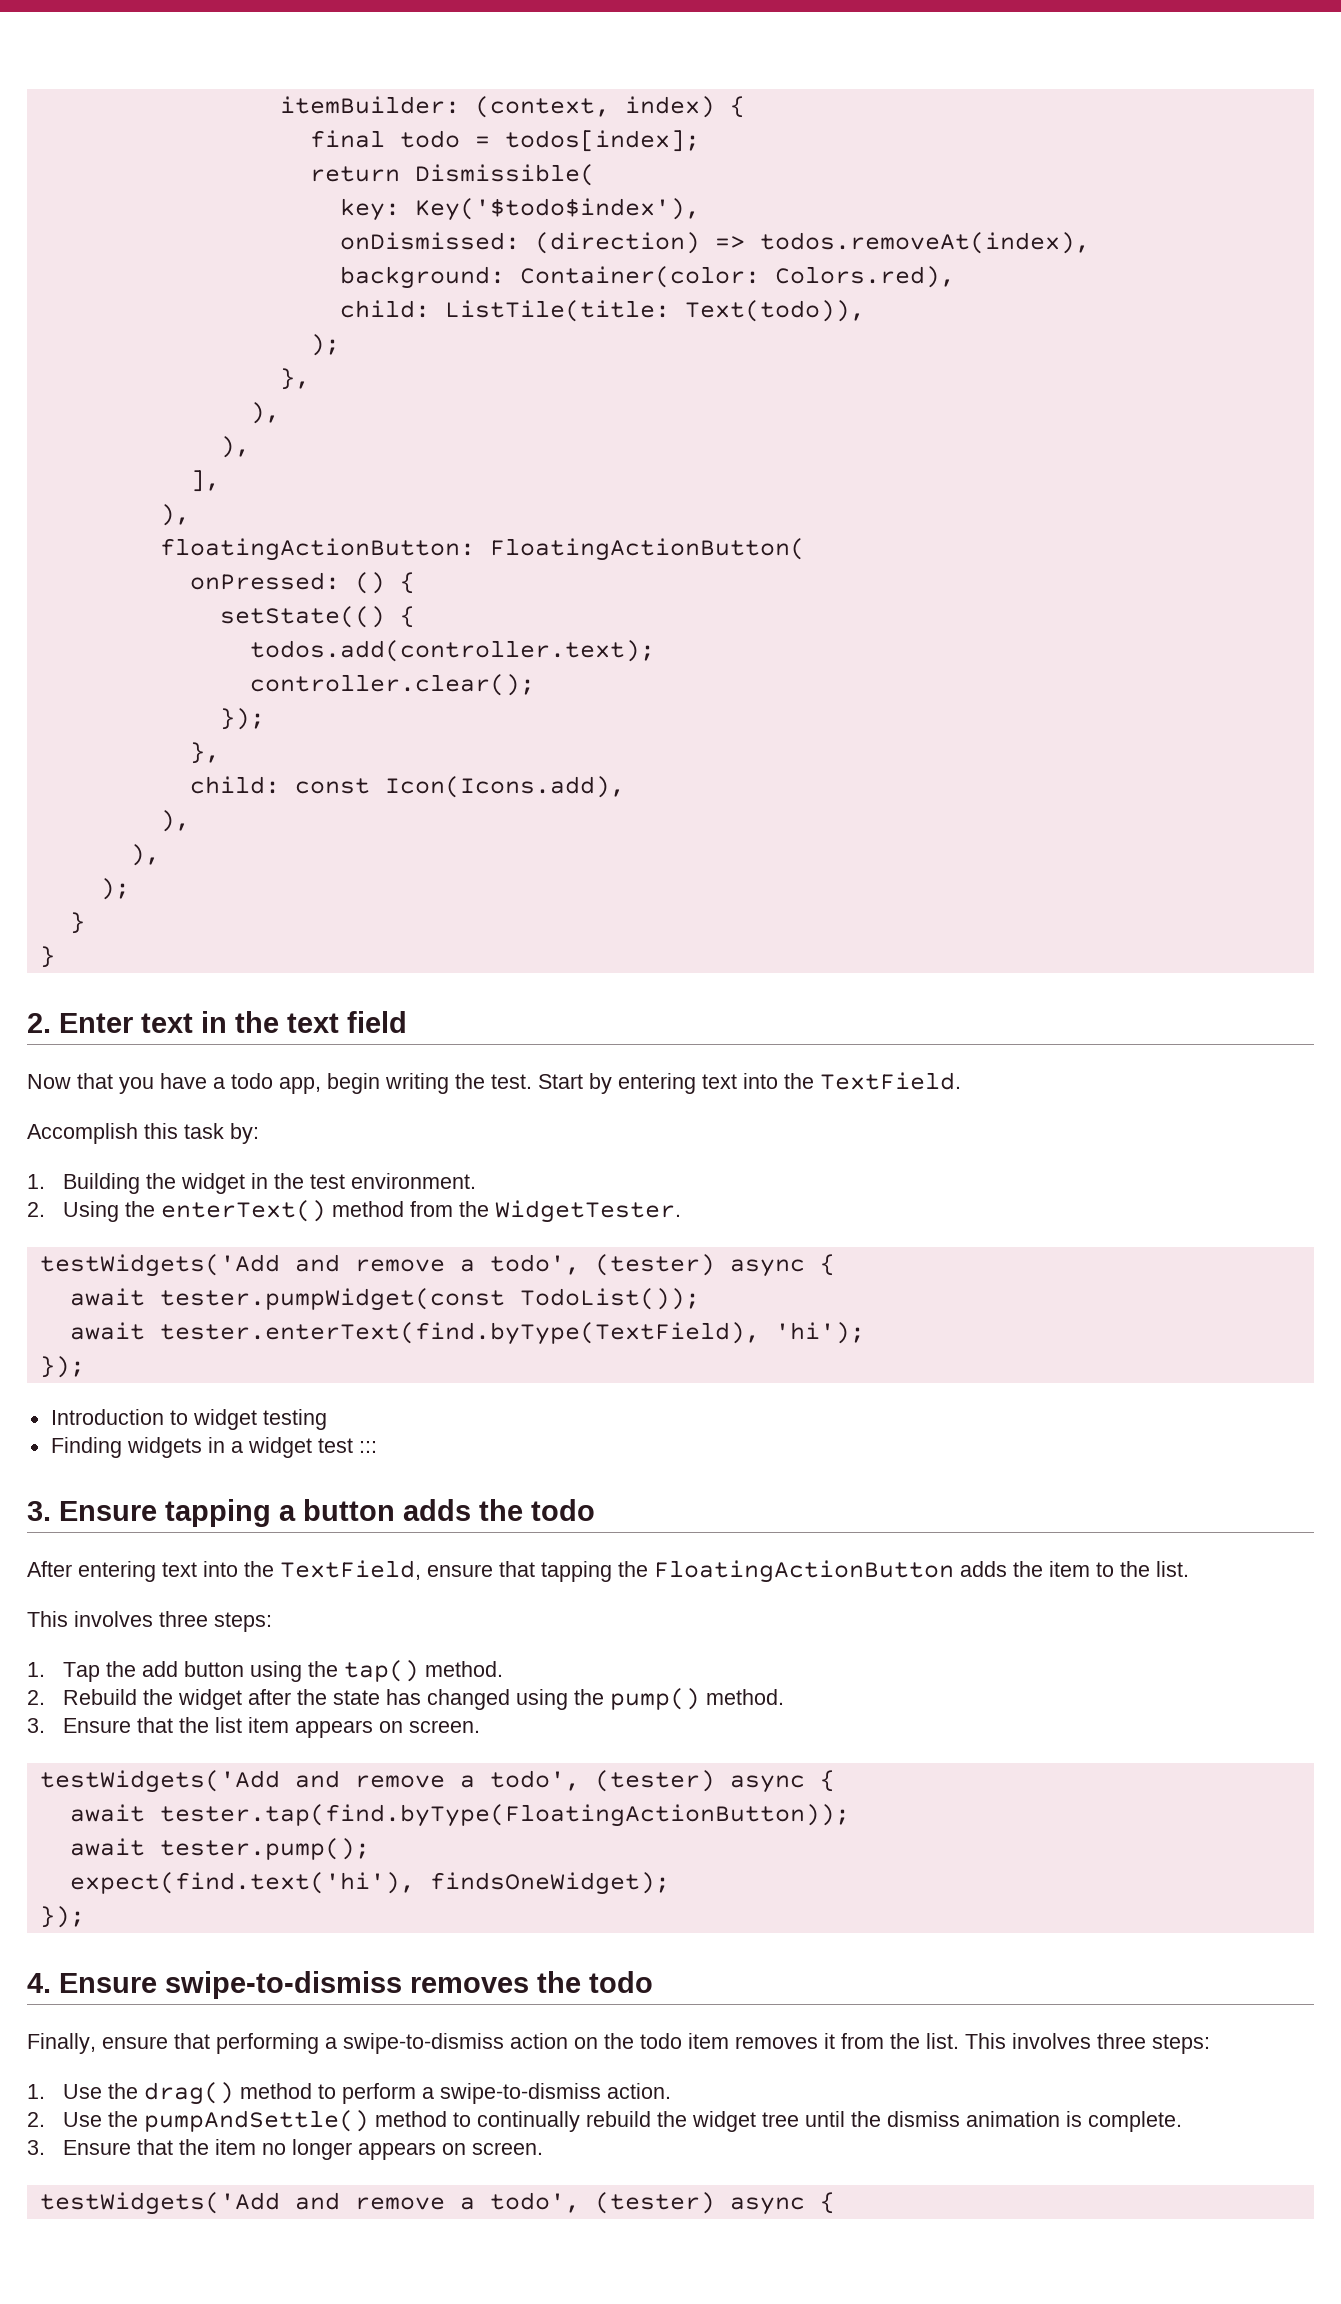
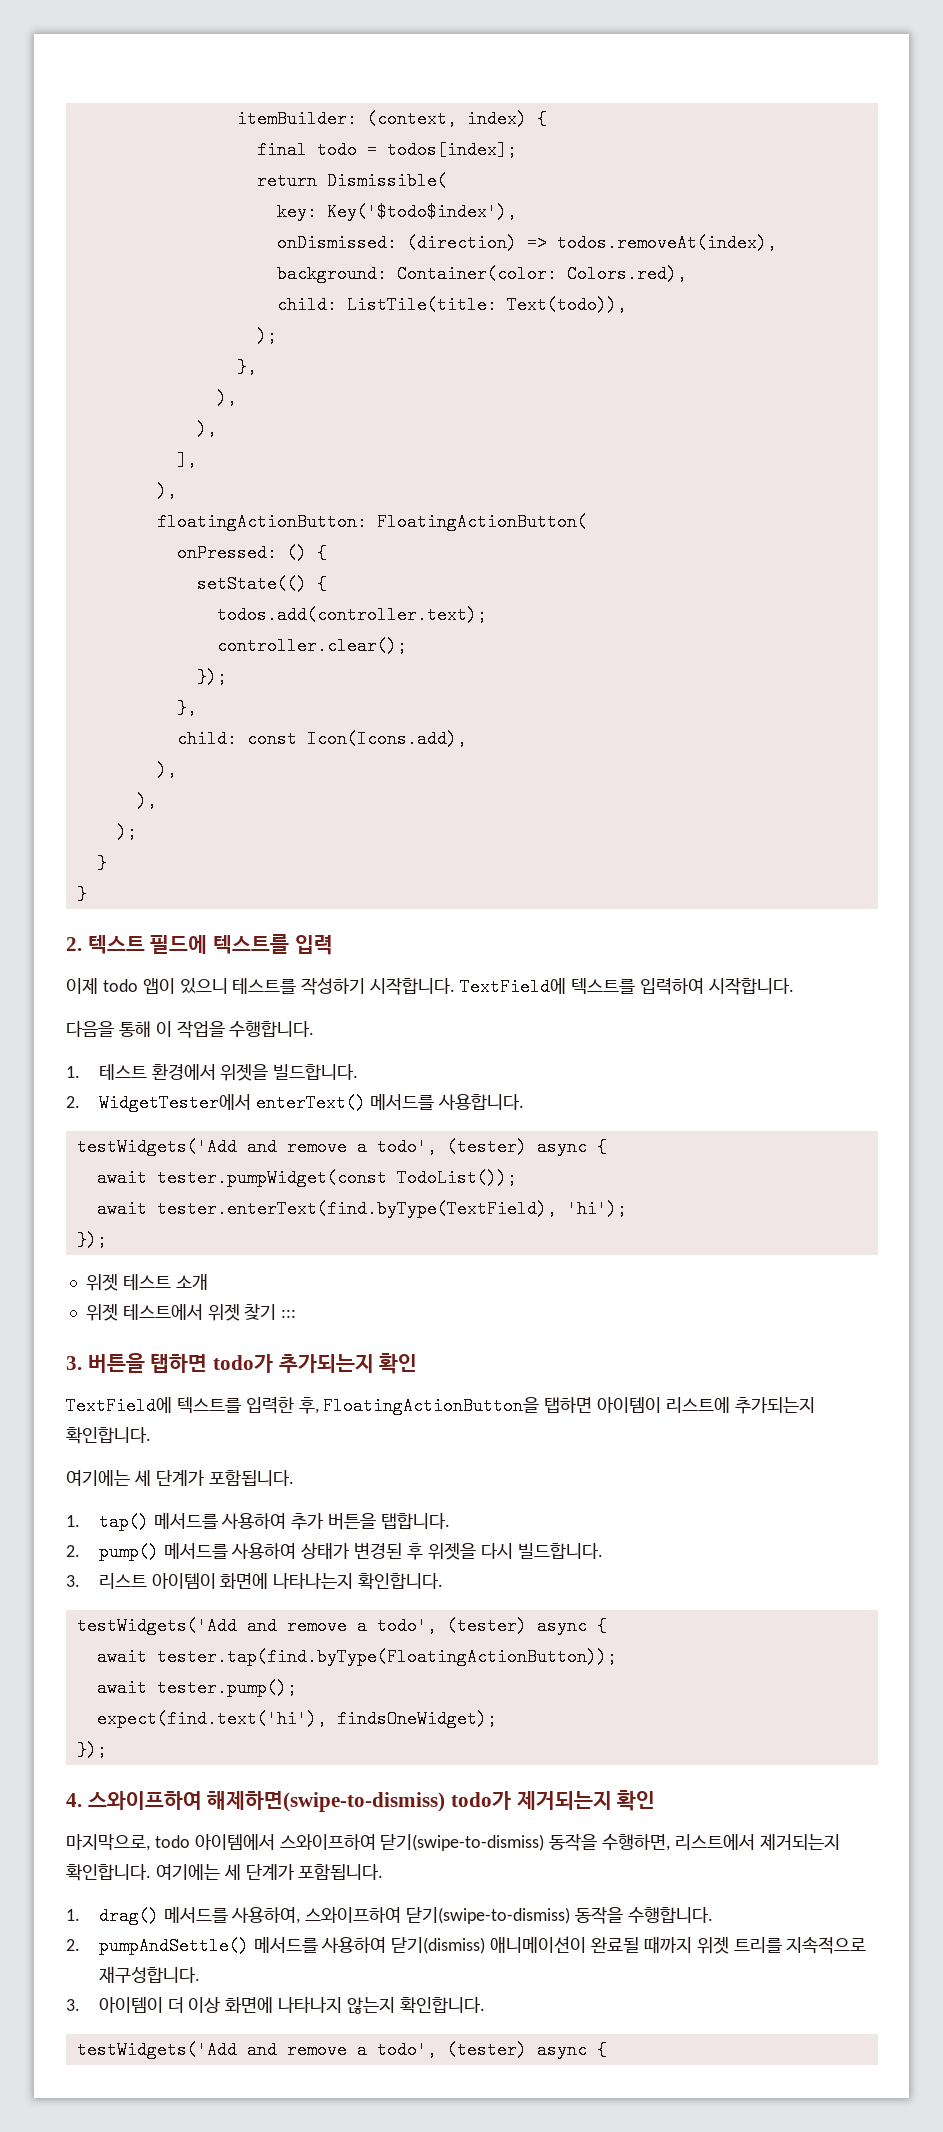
- 2. Enter text in the text field
- Now that you have a todo app, begin writing the test. Start by entering text into the TextField.
- Accomplish this task by:
- 1. Building the widget in the test environment.
- 2. Using the enterText() method from the WidgetTester.
+ 2. 텍스트 필드에 텍스트를 입력
+ 이제 todo 앱이 있으니 테스트를 작성하기 시작합니다. TextField에 텍스트를 입력하여 시작합니다.
+ 다음을 통해 이 작업을 수행합니다.
+ 1. 테스트 환경에서 위젯을 빌드합니다.
+ 2. WidgetTester에서 enterText() 메서드를 사용합니다.
- Introduction to widget testing
- Finding widgets in a widget test :::
- 3. Ensure tapping a button adds the todo
- After entering text into the TextField, ensure that tapping the FloatingActionButton adds the item to the list.
- This involves three steps:
- 1. Tap the add button using the tap() method.
- 2. Rebuild the widget after the state has changed using the pump() method.
- 3. Ensure that the list item appears on screen.
+ 위젯 테스트 소개
+ 위젯 테스트에서 위젯 찾기 :::
+ 3. 버튼을 탭하면 todo가 추가되는지 확인
+ TextField에 텍스트를 입력한 후, FloatingActionButton을 탭하면 아이템이 리스트에 추가되는지 확인합니다.
+ 여기에는 세 단계가 포함됩니다.
+ 1. tap() 메서드를 사용하여 추가 버튼을 탭합니다.
+ 2. pump() 메서드를 사용하여 상태가 변경된 후 위젯을 다시 빌드합니다.
+ 3. 리스트 아이템이 화면에 나타나는지 확인합니다.
- 4. Ensure swipe-to-dismiss removes the todo
- Finally, ensure that performing a swipe-to-dismiss action on the todo item removes it from the list. This involves three steps:
- 1. Use the drag() method to perform a swipe-to-dismiss action.
- 2. Use the pumpAndSettle() method to continually rebuild the widget tree until the dismiss animation is complete.
- 3. Ensure that the item no longer appears on screen.
+ 4. 스와이프하여 해제하면(swipe-to-dismiss) todo가 제거되는지 확인
+ 마지막으로, todo 아이템에서 스와이프하여 닫기(swipe-to-dismiss) 동작을 수행하면, 리스트에서 제거되는지 확인합니다. 여기에는 세 단계가 포함됩니다.
+ 1. drag() 메서드를 사용하여, 스와이프하여 닫기(swipe-to-dismiss) 동작을 수행합니다.
+ 2. pumpAndSettle() 메서드를 사용하여 닫기(dismiss) 애니메이션이 완료될 때까지 위젯 트리를 지속적으로 재구성합니다.
+ 3. 아이템이 더 이상 화면에 나타나지 않는지 확인합니다.

